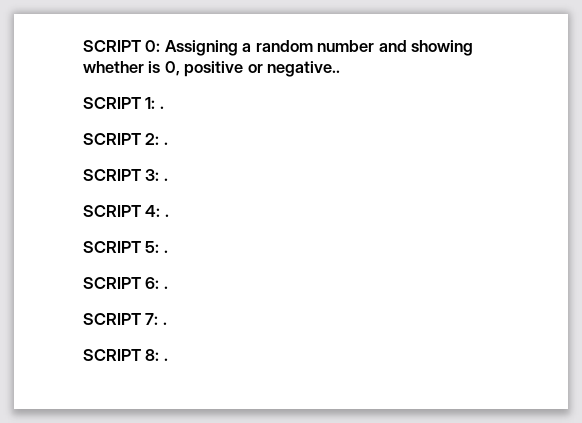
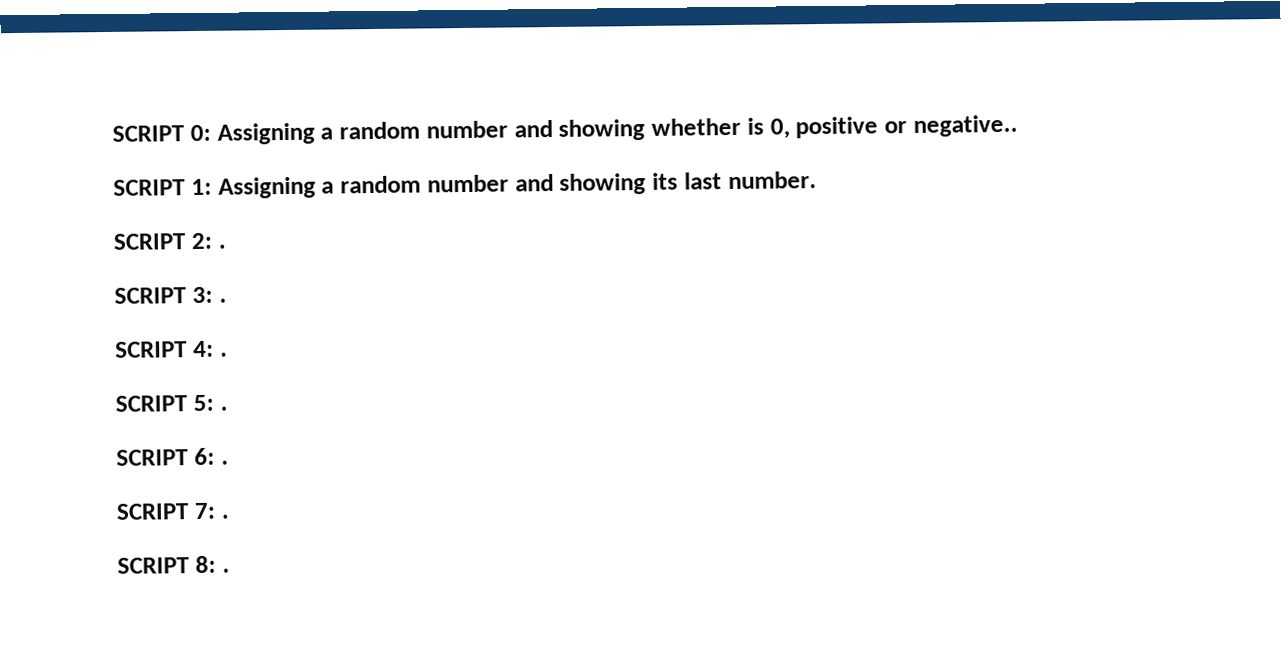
- SCRIPT 1: .
+ SCRIPT 1: Assigning a random number and showing its last number.

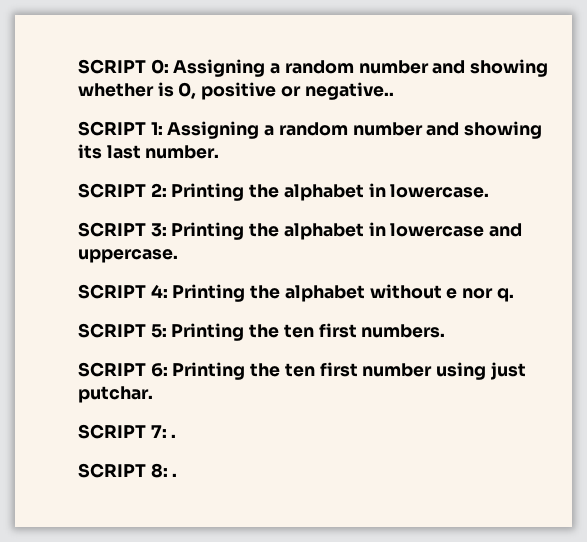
- SCRIPT 2: .
- SCRIPT 3: .
- SCRIPT 4: .
- SCRIPT 5: .
- SCRIPT 6: .
+ SCRIPT 2: Printing the alphabet in lowercase.
+ SCRIPT 3: Printing the alphabet in lowercase and uppercase.
+ SCRIPT 4: Printing the alphabet without e nor q.
+ SCRIPT 5: Printing the ten first numbers.
+ SCRIPT 6: Printing the ten first number using just putchar.

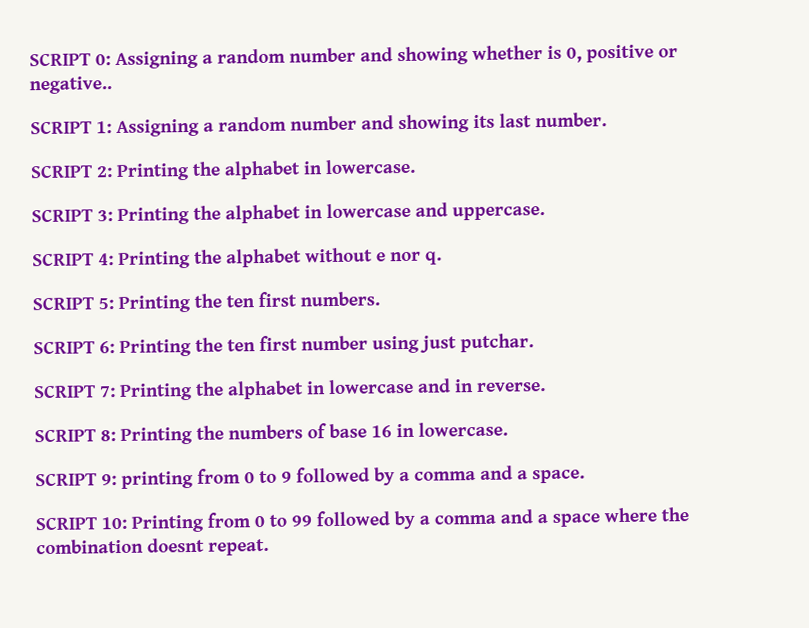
- SCRIPT 7: .
- SCRIPT 8: .
+ SCRIPT 7: Printing the alphabet in lowercase and in reverse.
+ SCRIPT 8: Printing the numbers of base 16 in lowercase.
+ SCRIPT 9: printing from 0 to 9 followed by a comma and a space.
+ SCRIPT 10: Printing from 0 to 99 followed by a comma and a space where the combination doesnt repeat.

